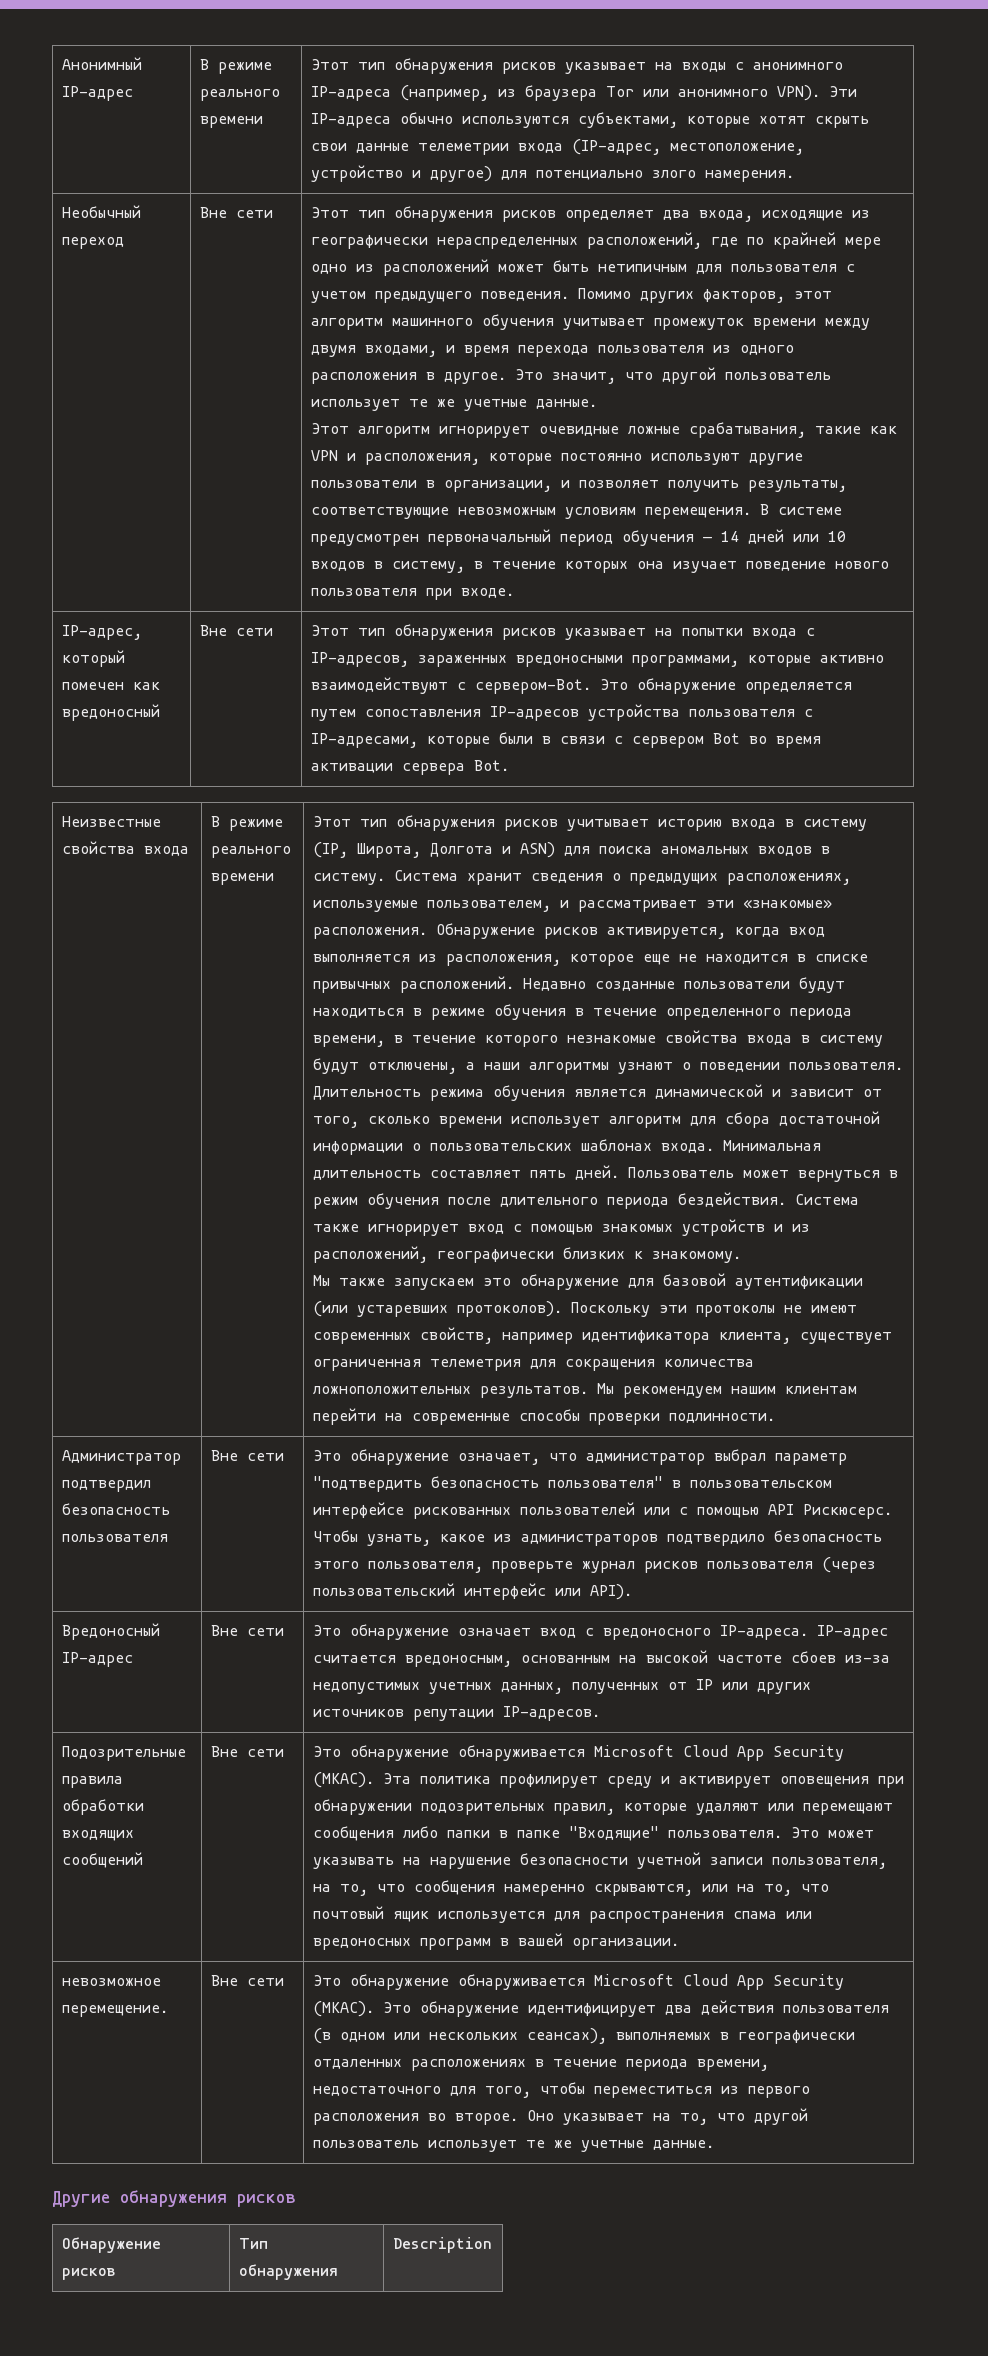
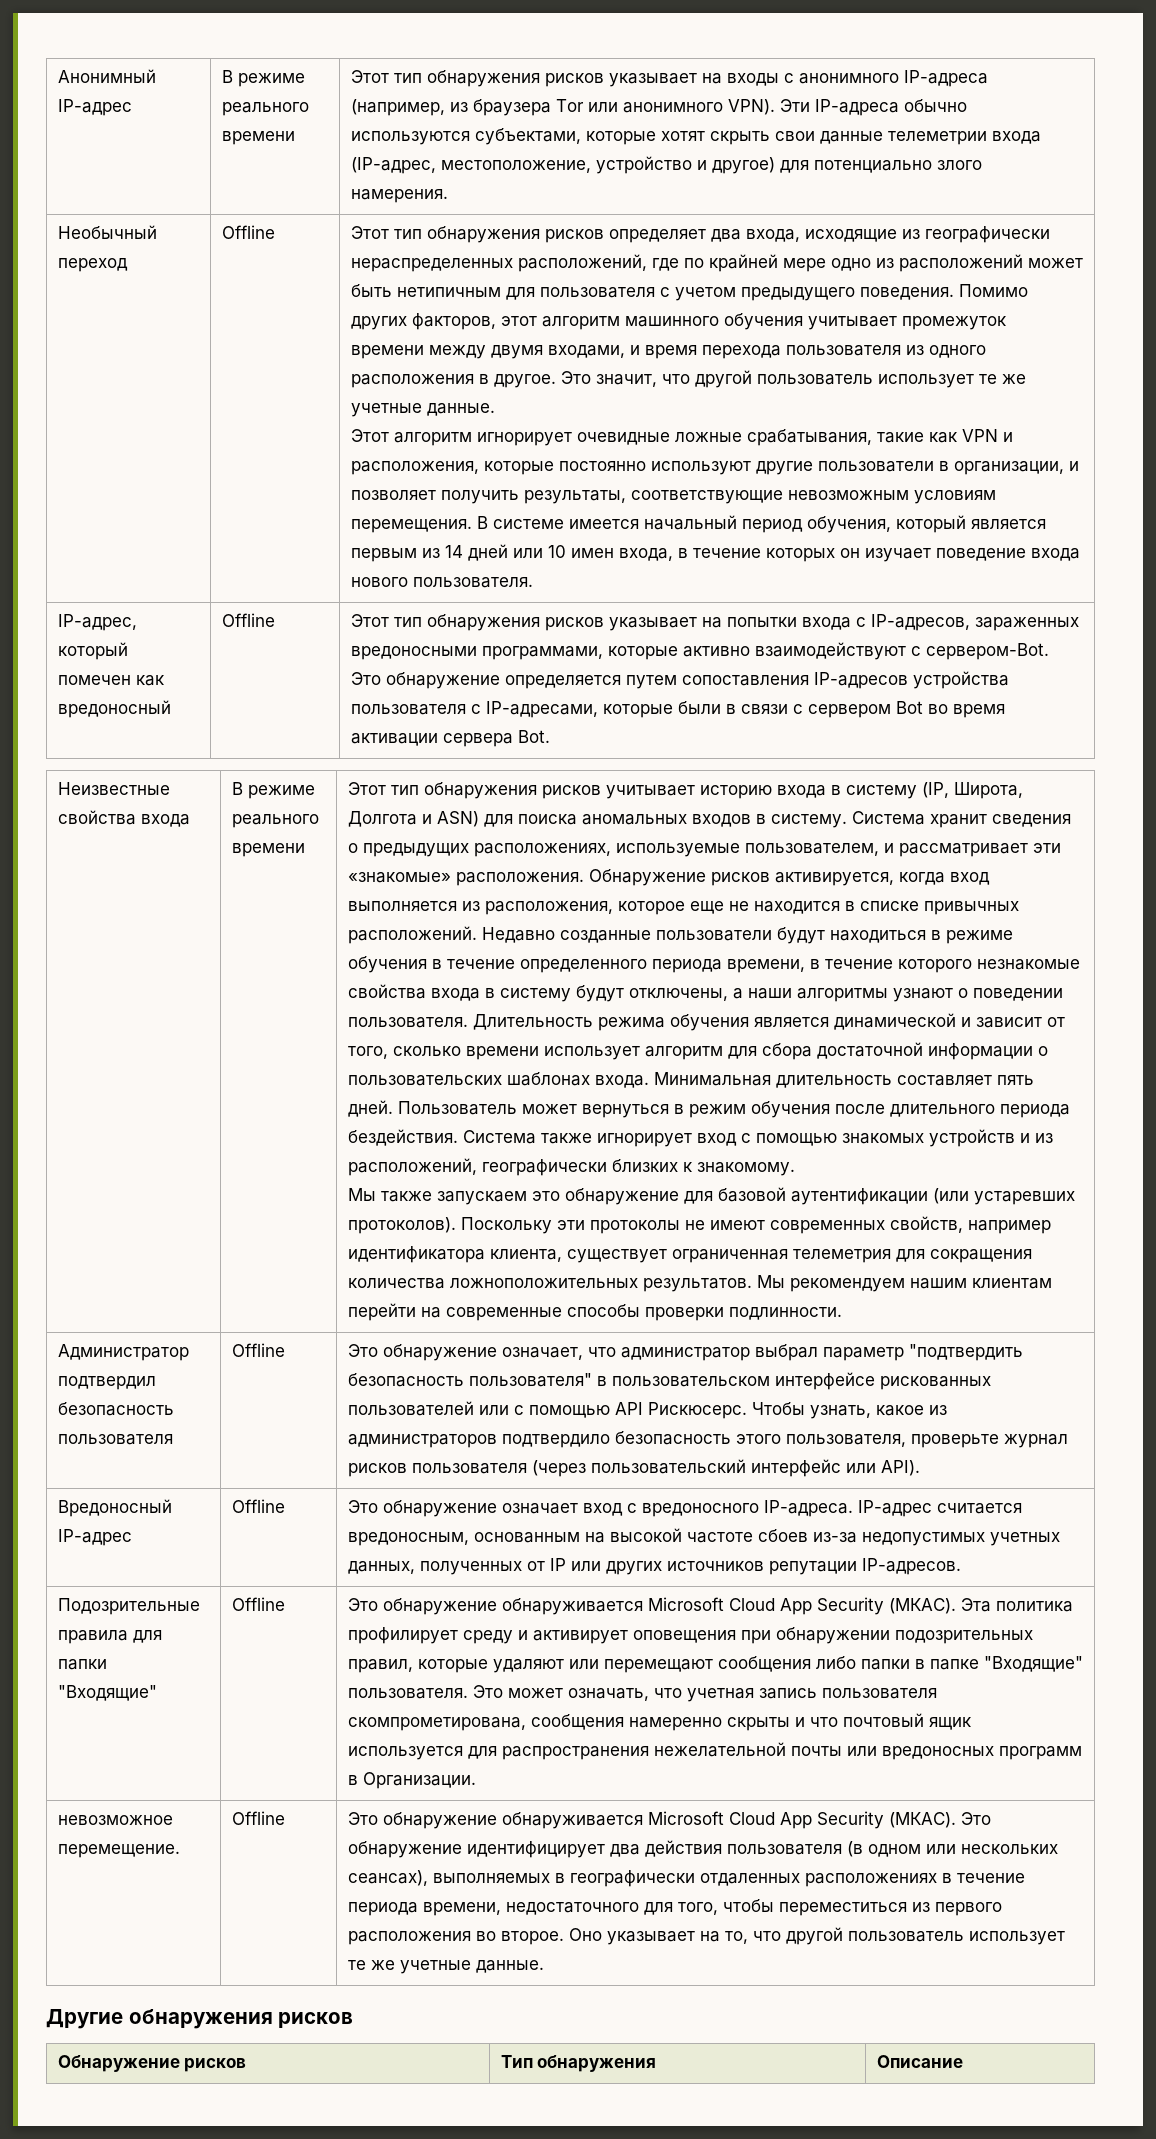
- Необычный переход | Вне сети
+ Необычный переход | Offline
- В системе предусмотрен первоначальный период обучения — 14 дней или 10 входов в систему, в течение которых она изучает поведение нового пользователя при входе.
+ В системе имеется начальный период обучения, который является первым из 14 дней или 10 имен входа, в течение которых он изучает поведение входа нового пользователя.
- IP-адрес, который помечен как вредоносный | Вне сети
+ IP-адрес, который помечен как вредоносный | Offline
- Администратор подтвердил безопасность пользователя | Вне сети
+ Администратор подтвердил безопасность пользователя | Offline
- Вредоносный IP-адрес | Вне сети | Это обнаружение означает вход с вредоносного IP-адреса. IP-адрес считается вредоносным, основанным на высокой частоте сбоев из-за недопустимых учетных данных, полученных от IP или других источников репутации IP-адресов.
+ Вредоносный IP-адрес | Offline | Это обнаружение означает вход с вредоносного IP-адреса. IP-адрес считается вредоносным, основанным на высокой частоте сбоев из-за недопустимых учетных данных, полученных от IP или других источников репутации IP-адресов.
- Подозрительные правила обработки входящих сообщений | Вне сети
+ Подозрительные правила для папки "Входящие" | Offline
- Это может указывать на нарушение безопасности учетной записи пользователя, на то, что сообщения намеренно скрываются, или на то, что почтовый ящик используется для распространения спама или вредоносных программ в вашей организации.
+ Это может означать, что учетная запись пользователя скомпрометирована, сообщения намеренно скрыты и что почтовый ящик используется для распространения нежелательной почты или вредоносных программ в Организации.
- невозможное перемещение. | Вне сети
+ невозможное перемещение. | Offline
- Обнаружение рисков | Тип обнаружения | Description
+ Обнаружение рисков | Тип обнаружения | Описание

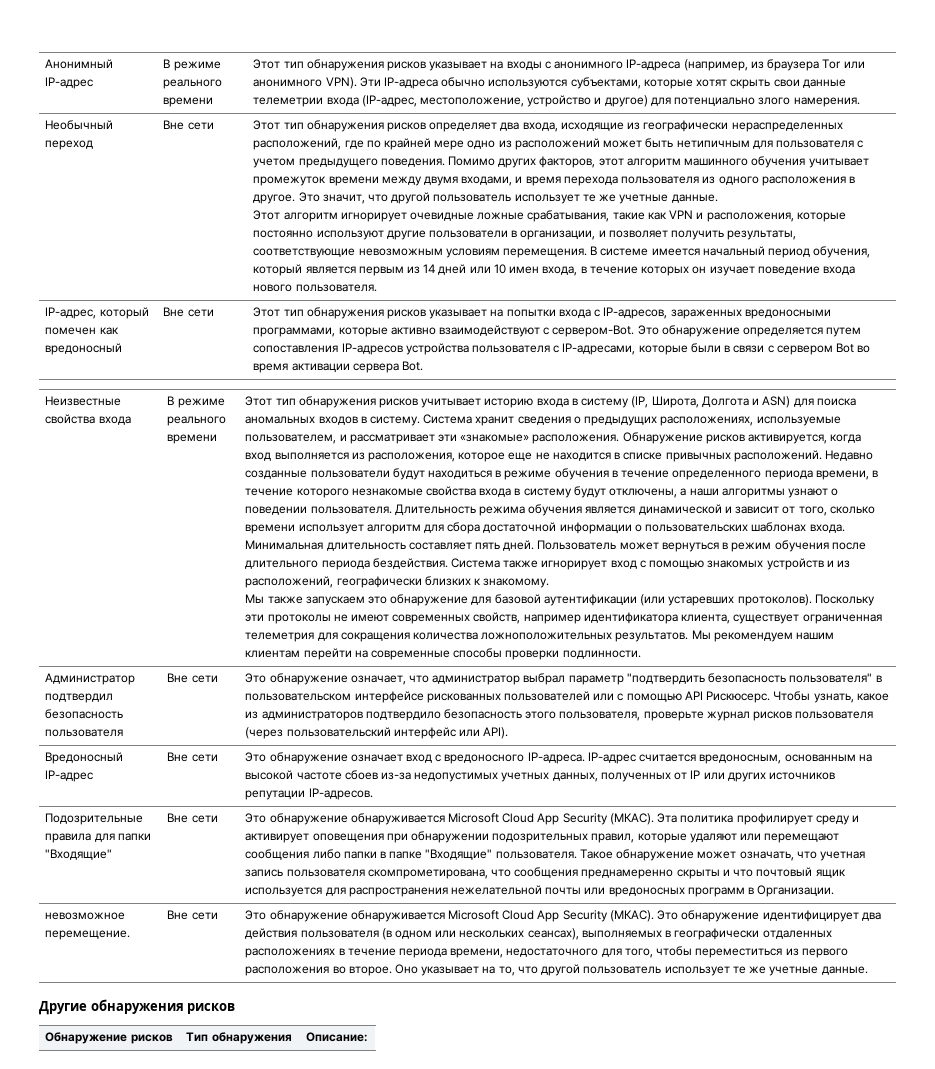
- Необычный переход | Offline
+ Необычный переход | Вне сети
- IP-адрес, который помечен как вредоносный | Offline
+ IP-адрес, который помечен как вредоносный | Вне сети
- Администратор подтвердил безопасность пользователя | Offline
+ Администратор подтвердил безопасность пользователя | Вне сети
- Вредоносный IP-адрес | Offline | Это обнаружение означает вход с вредоносного IP-адреса. IP-адрес считается вредоносным, основанным на высокой частоте сбоев из-за недопустимых учетных данных, полученных от IP или других источников репутации IP-адресов.
+ Вредоносный IP-адрес | Вне сети | Это обнаружение означает вход с вредоносного IP-адреса. IP-адрес считается вредоносным, основанным на высокой частоте сбоев из-за недопустимых учетных данных, полученных от IP или других источников репутации IP-адресов.
- Подозрительные правила для папки "Входящие" | Offline
+ Подозрительные правила для папки "Входящие" | Вне сети
- Это может означать, что учетная запись пользователя скомпрометирована, сообщения намеренно скрыты и что почтовый ящик используется для распространения нежелательной почты или вредоносных программ в Организации.
+ Такое обнаружение может означать, что учетная запись пользователя скомпрометирована, что сообщения преднамеренно скрыты и что почтовый ящик используется для распространения нежелательной почты или вредоносных программ в Организации.
- невозможное перемещение. | Offline
+ невозможное перемещение. | Вне сети
- Обнаружение рисков | Тип обнаружения | Описание
+ Обнаружение рисков | Тип обнаружения | Описание:

